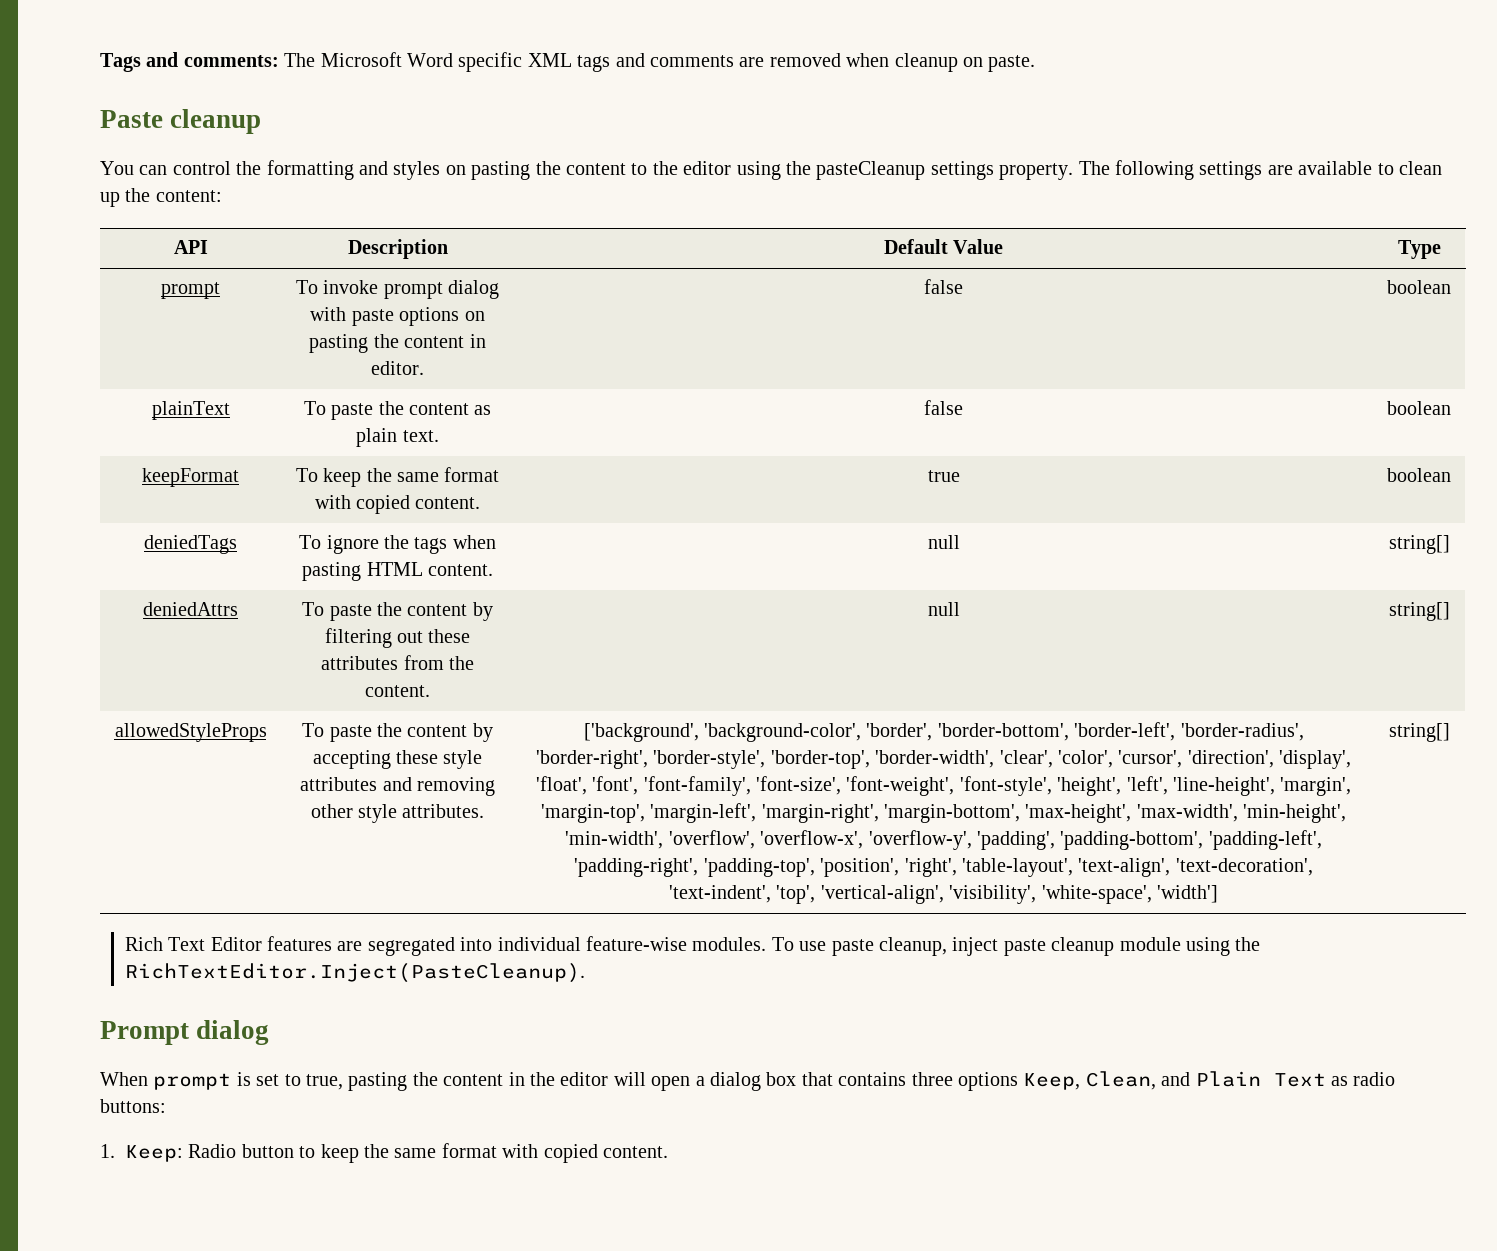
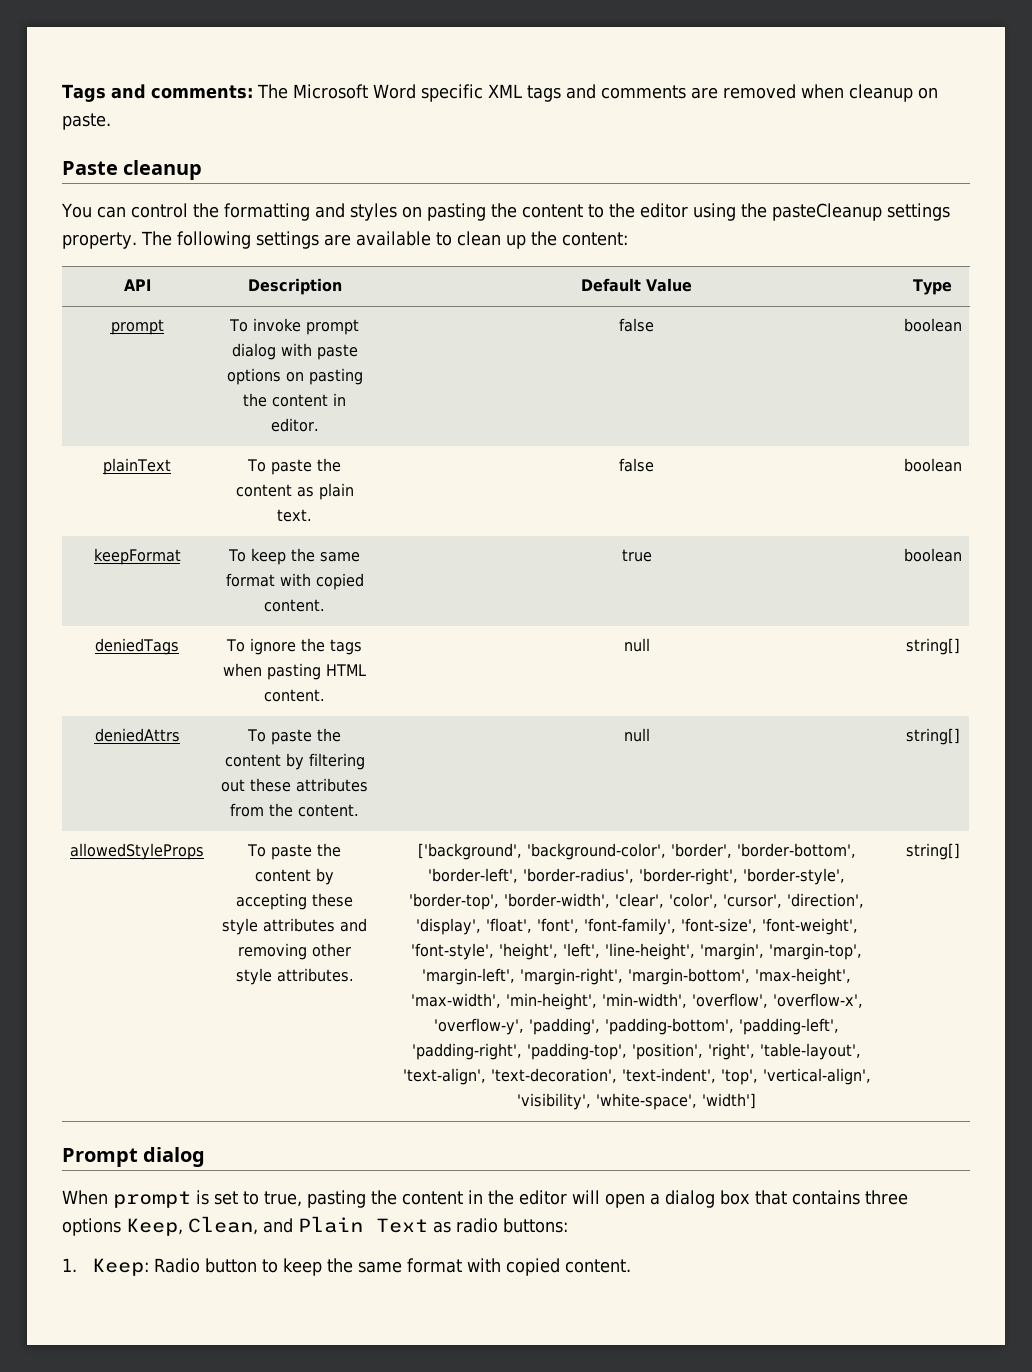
- Rich Text Editor features are segregated into individual feature-wise modules. To use paste cleanup, inject paste cleanup module using the RichTextEditor.Inject(PasteCleanup).

